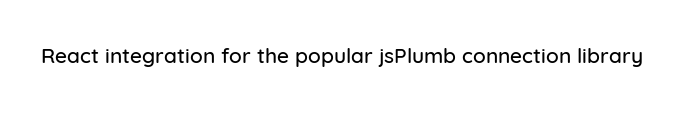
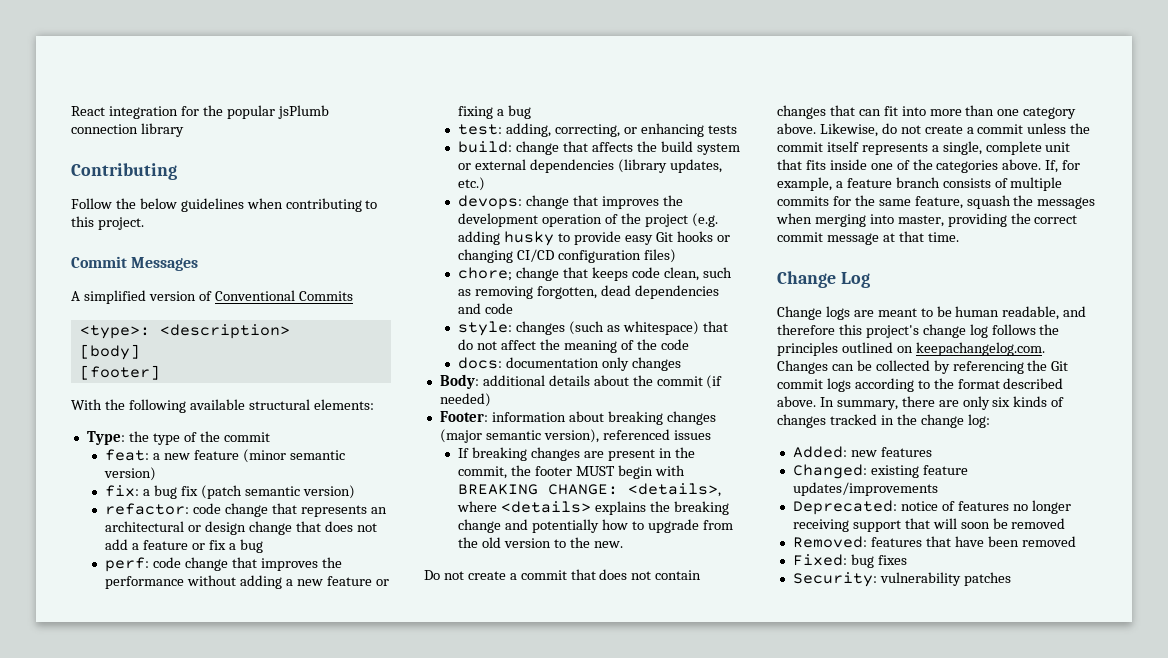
+ Contributing
+ Follow the below guidelines when contributing to this project.
+ Commit Messages
+ A simplified version of Conventional Commits
+ <type>: <description>
+ [body]
+ [footer]
+ With the following available structural elements:
+ Type: the type of the commit
+ feat: a new feature (minor semantic version)
+ fix: a bug fix (patch semantic version)
+ refactor: code change that represents an architectural or design change that does not add a feature or fix a bug
+ perf: code change that improves the performance without adding a new feature or fixing a bug
+ test: adding, correcting, or enhancing tests
+ build: change that affects the build system or external dependencies (library updates, etc.)
+ devops: change that improves the development operation of the project (e.g. adding husky to provide easy Git hooks or changing CI/CD configuration files)
+ chore; change that keeps code clean, such as removing forgotten, dead dependencies and code
+ style: changes (such as whitespace) that do not affect the meaning of the code
+ docs: documentation only changes
+ Body: additional details about the commit (if needed)
+ Footer: information about breaking changes (major semantic version), referenced issues
+ If breaking changes are present in the commit, the footer MUST begin with BREAKING CHANGE: <details>, where <details> explains the breaking change and potentially how to upgrade from the old version to the new.
+ Do not create a commit that does not contain changes that can fit into more than one category above. Likewise, do not create a commit unless the commit itself represents a single, complete unit that fits inside one of the categories above. If, for example, a feature branch consists of multiple commits for the same feature, squash the messages when merging into master, providing the correct commit message at that time.
+ Change Log
+ Change logs are meant to be human readable, and therefore this project's change log follows the principles outlined on keepachangelog.com. Changes can be collected by referencing the Git commit logs according to the format described above. In summary, there are only six kinds of changes tracked in the change log:
+ Added: new features
+ Changed: existing feature updates/improvements
+ Deprecated: notice of features no longer receiving support that will soon be removed
+ Removed: features that have been removed
+ Fixed: bug fixes
+ Security: vulnerability patches

